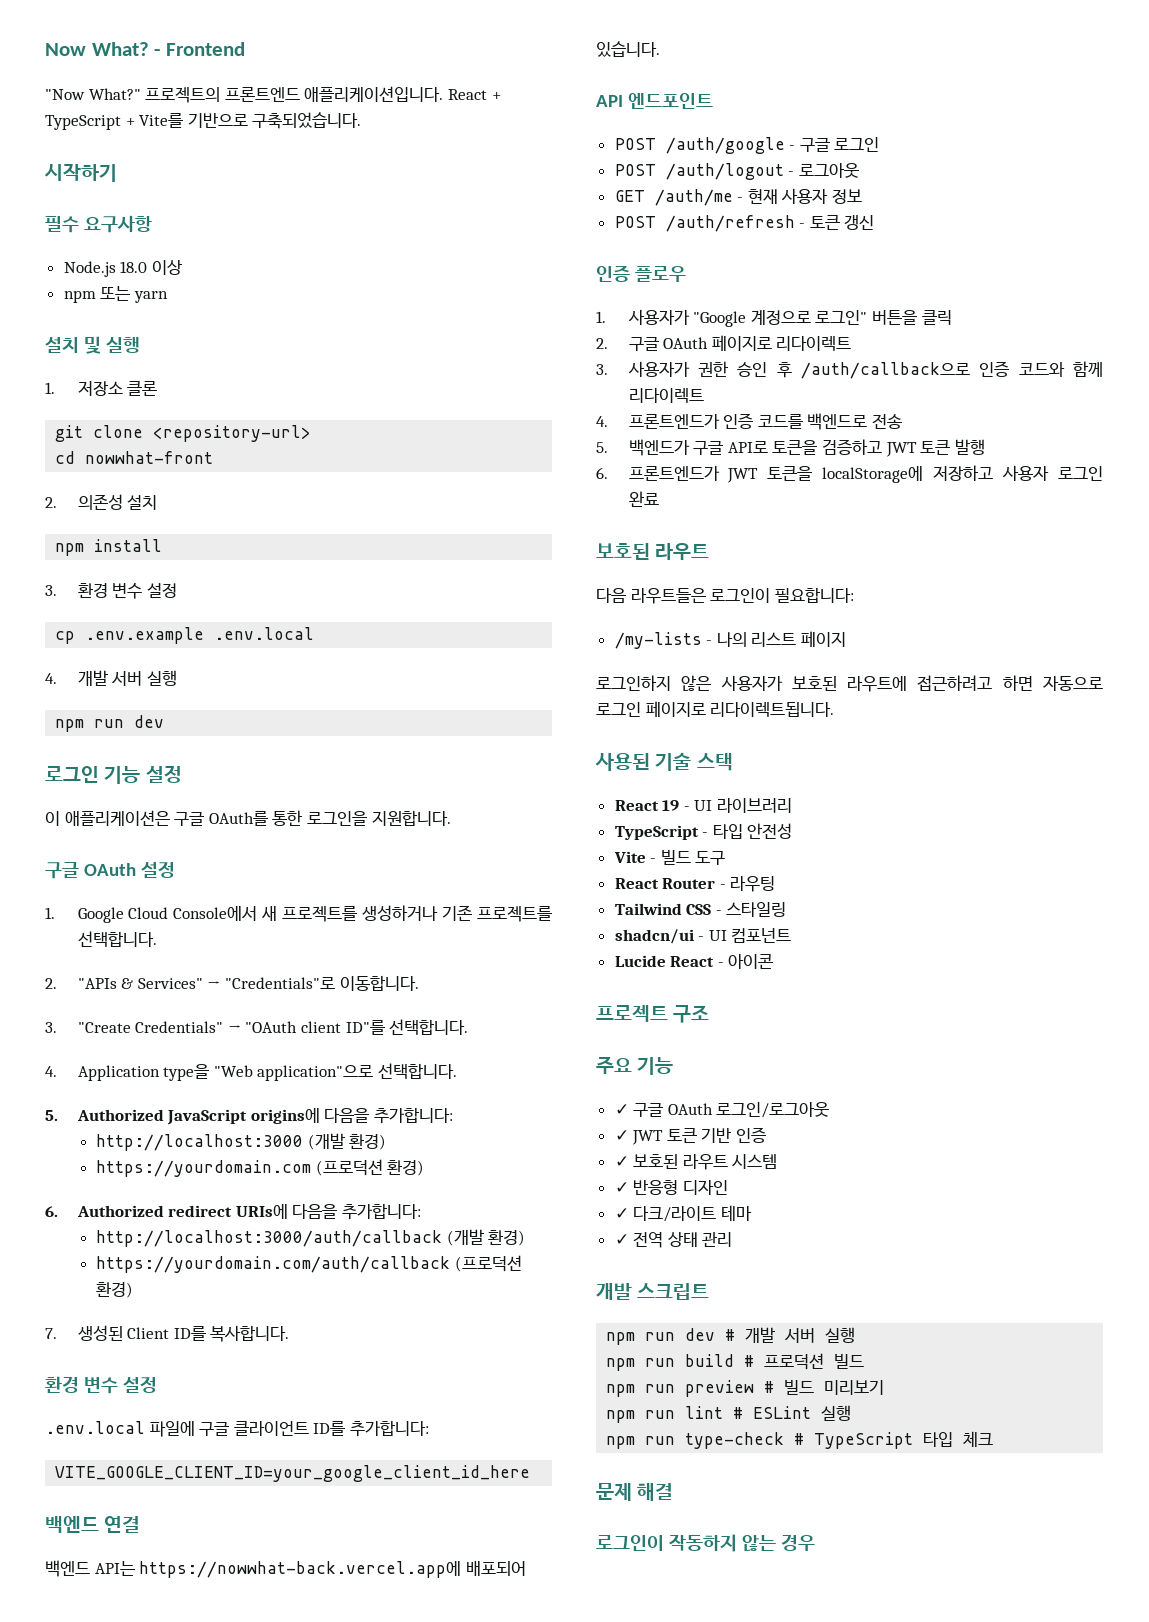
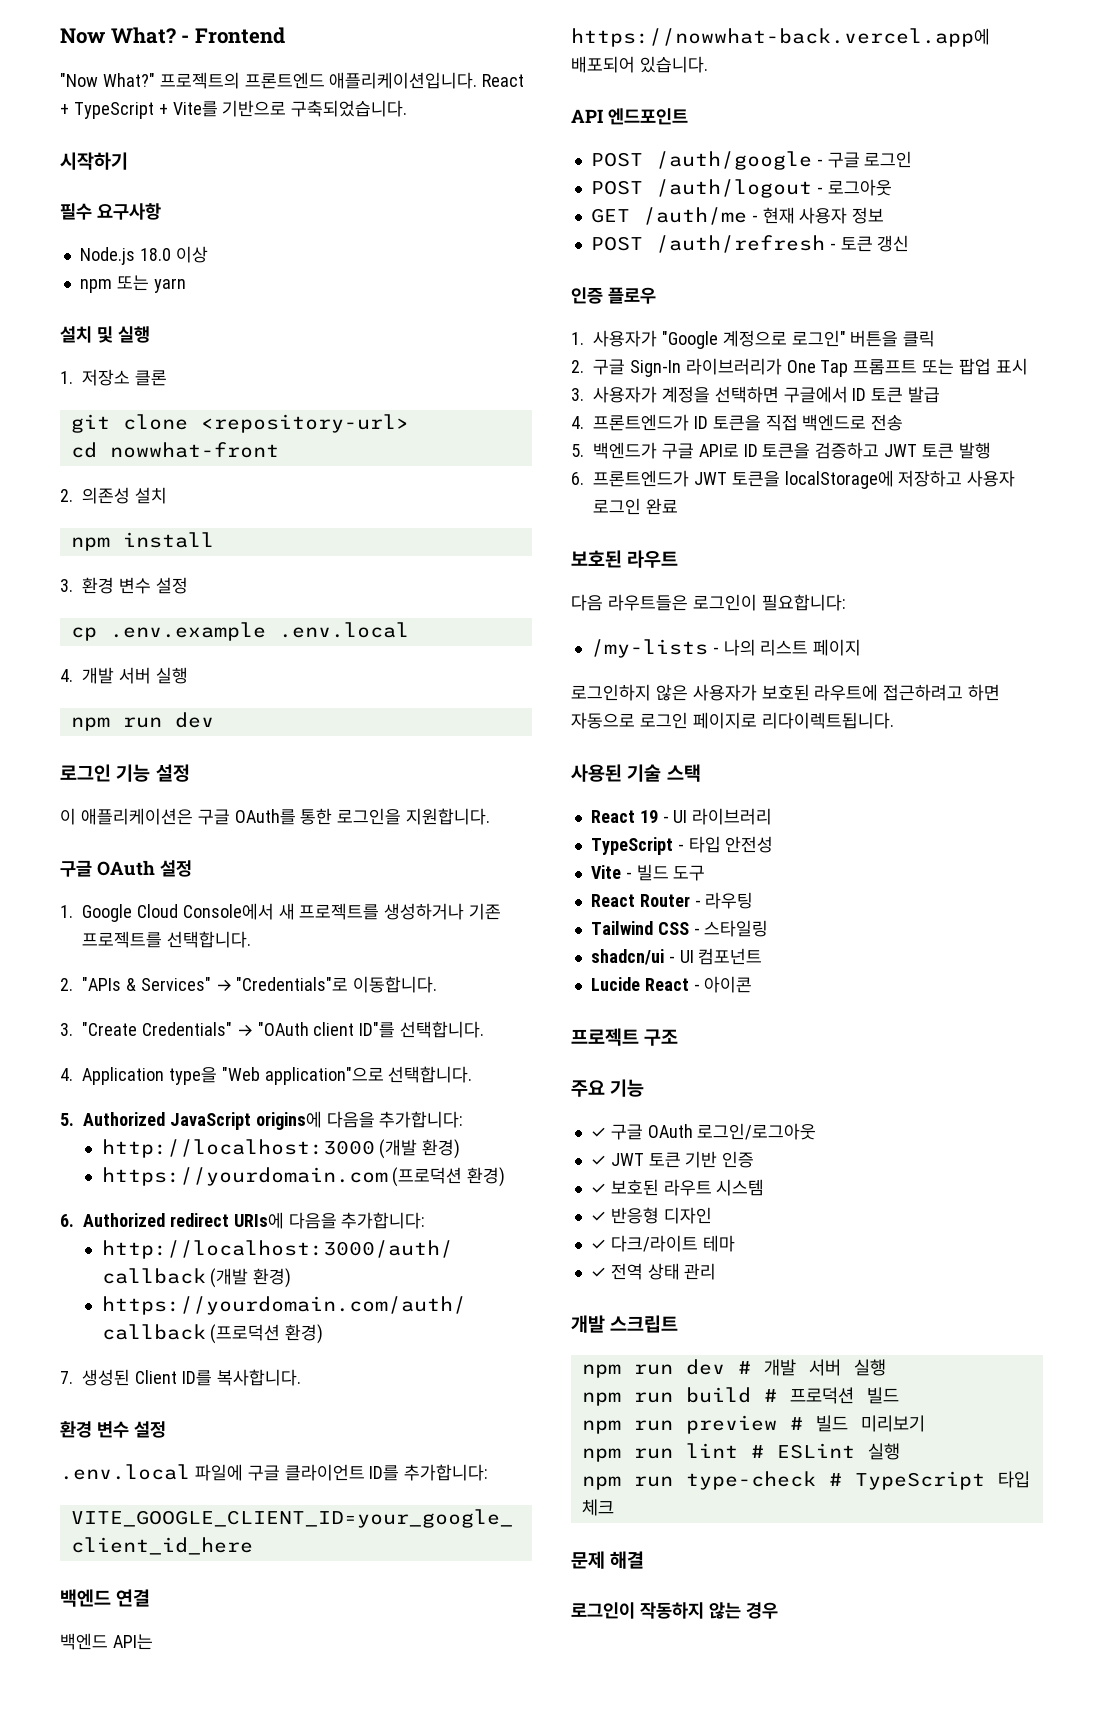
- 2. 구글 OAuth 페이지로 리다이렉트
- 3. 사용자가 권한 승인 후 /auth/callback으로 인증 코드와 함께 리다이렉트
+ 2. 구글 Sign-In 라이브러리가 One Tap 프롬프트 또는 팝업 표시
+ 3. 사용자가 계정을 선택하면 구글에서 ID 토큰 발급
- 4. 프론트엔드가 인증 코드를 백엔드로 전송
+ 4. 프론트엔드가 ID 토큰을 직접 백엔드로 전송
- 5. 백엔드가 구글 API로 토큰을 검증하고 JWT 토큰 발행
+ 5. 백엔드가 구글 API로 ID 토큰을 검증하고 JWT 토큰 발행

